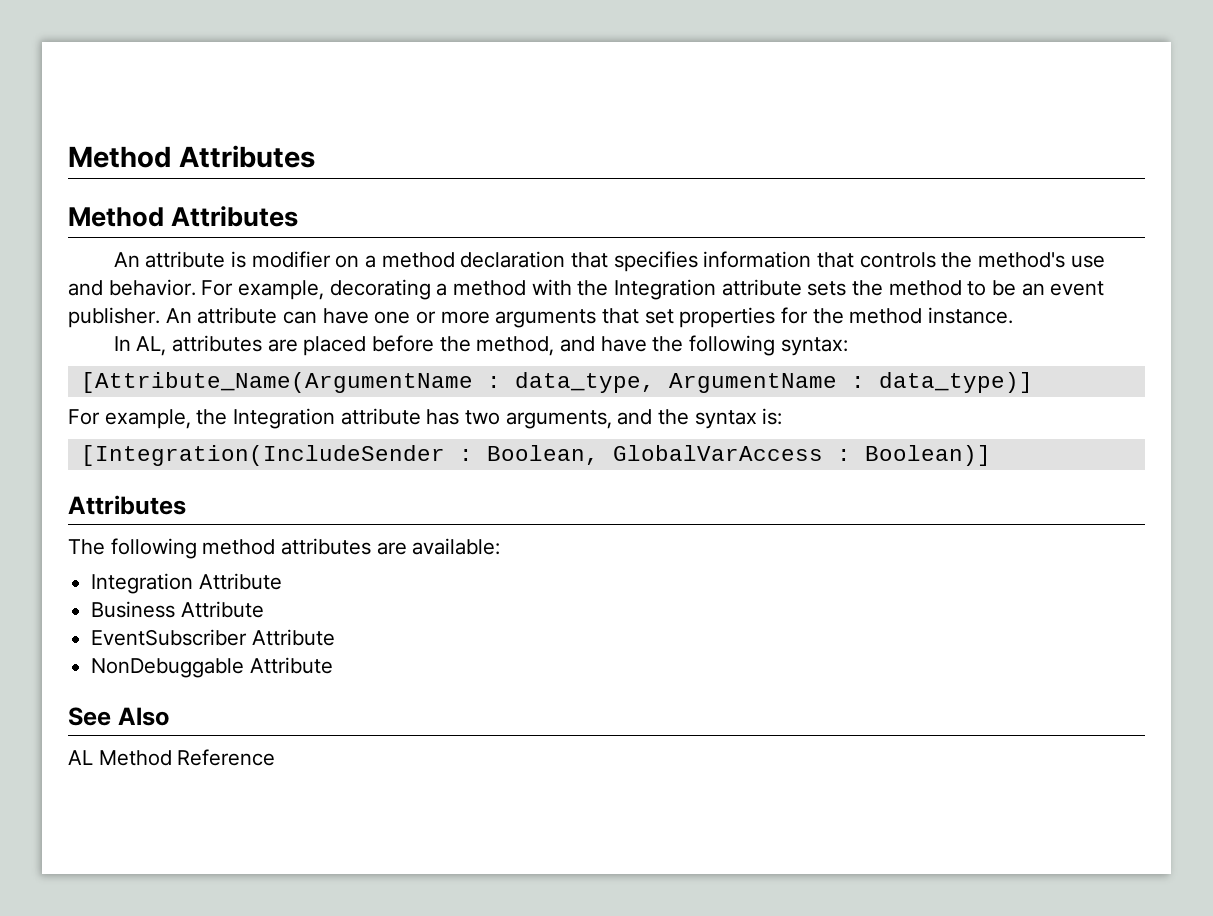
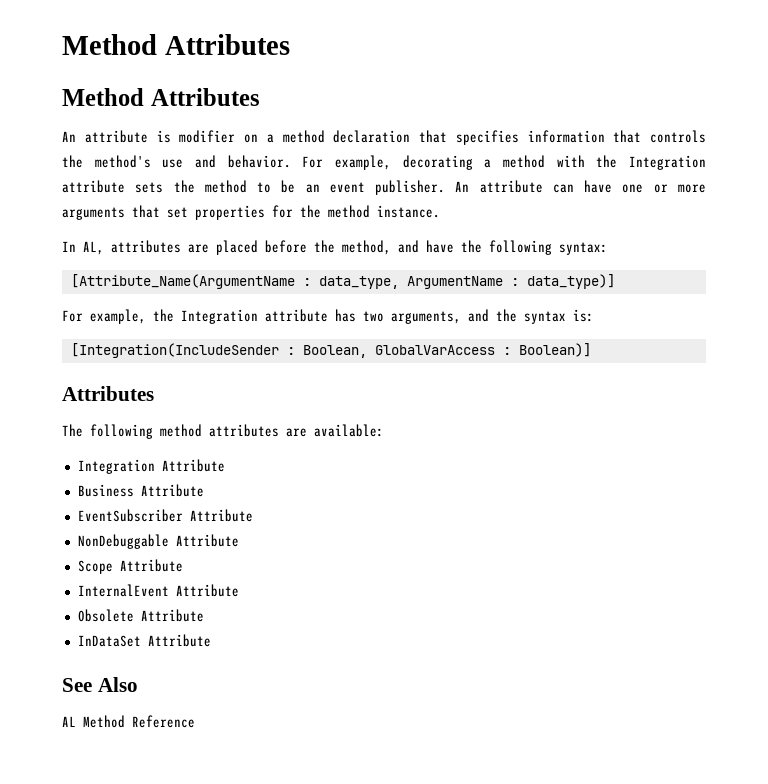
+ Scope Attribute
+ InternalEvent Attribute
+ Obsolete Attribute
+ InDataSet Attribute

